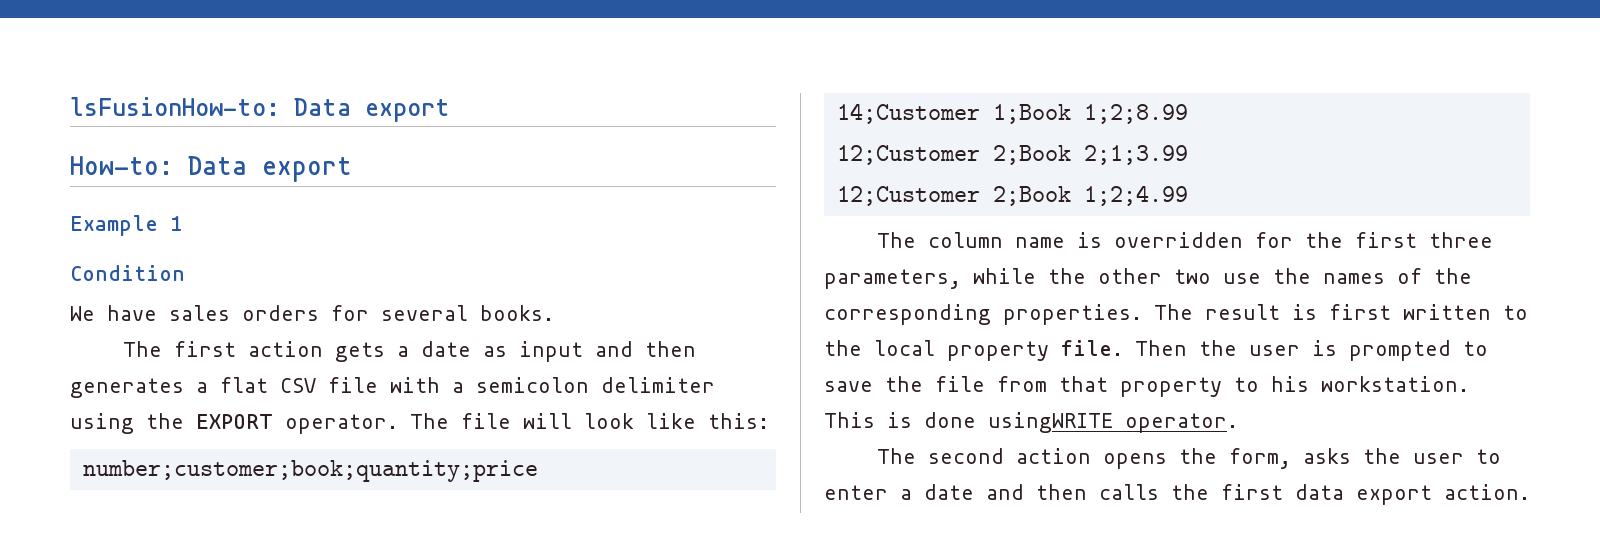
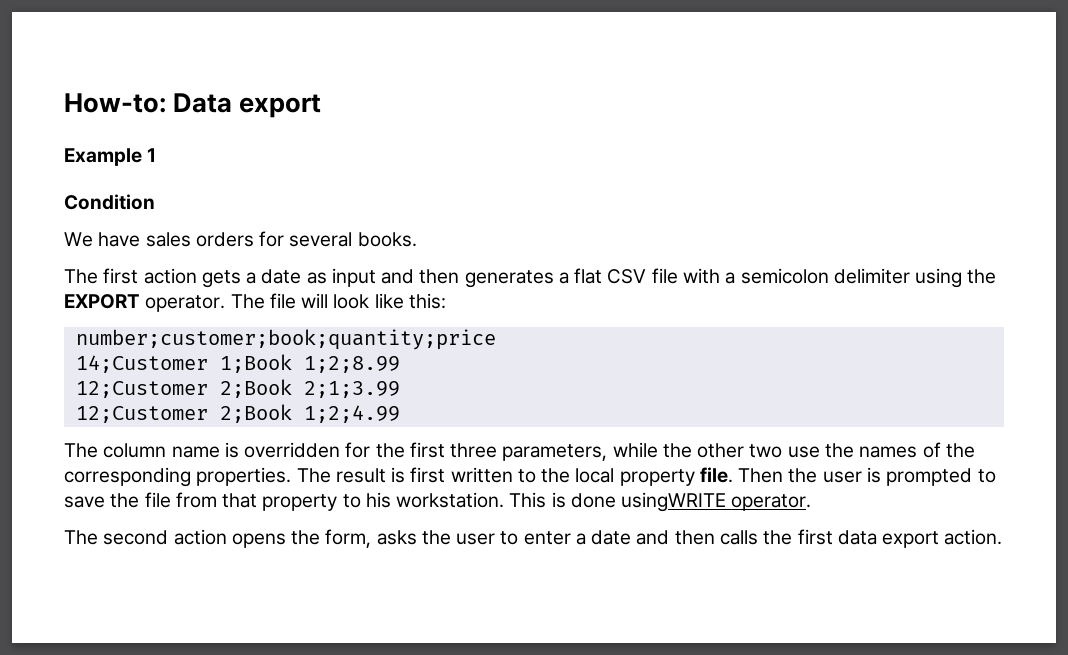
- lsFusionHow-to: Data export

